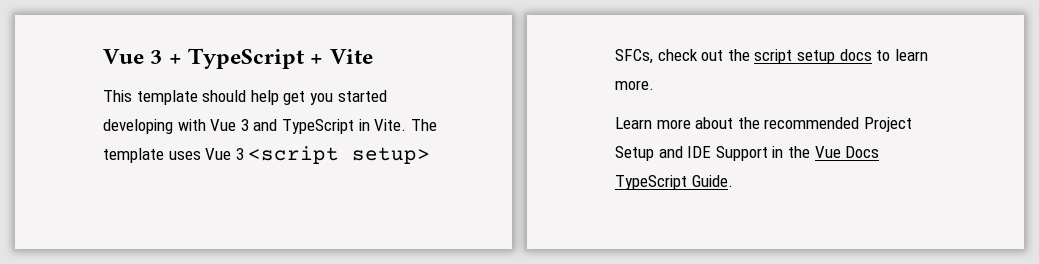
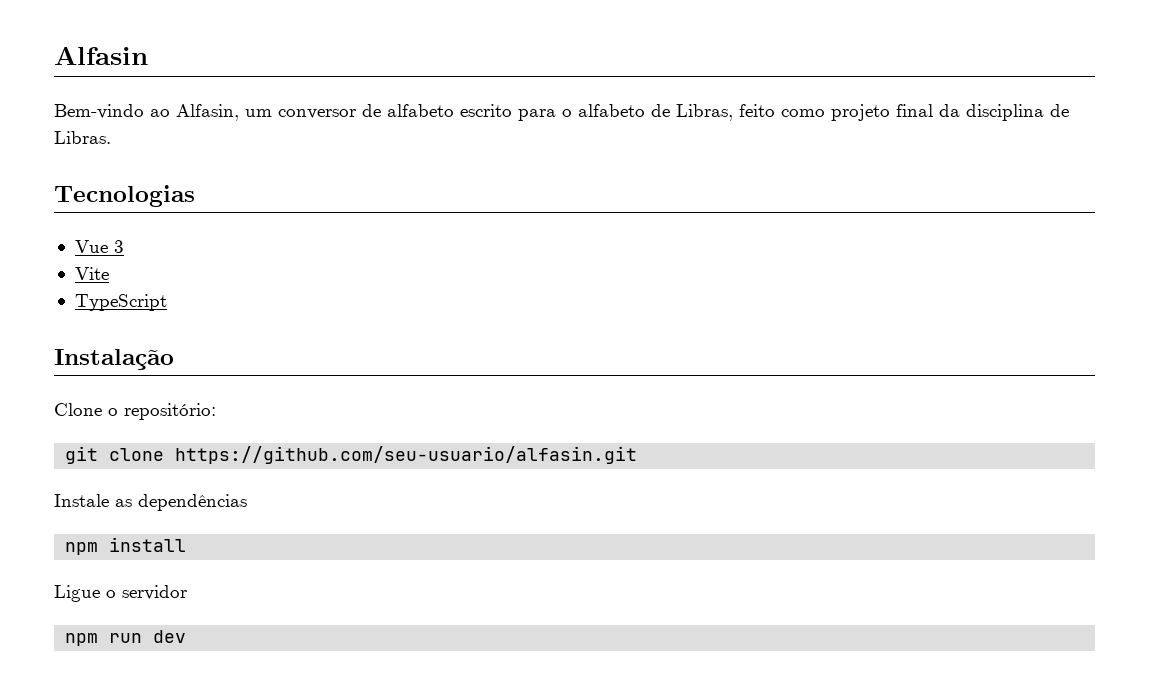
- Vue 3 + TypeScript + Vite
- This template should help get you started developing with Vue 3 and TypeScript in Vite. The template uses Vue 3 <script setup> SFCs, check out the script setup docs to learn more.
- Learn more about the recommended Project Setup and IDE Support in the Vue Docs TypeScript Guide.
+ Alfasin
+ Bem-vindo ao Alfasin, um conversor de alfabeto escrito para o alfabeto de Libras, feito como projeto final da disciplina de Libras.
+ Tecnologias
+ Vue 3
+ Vite
+ TypeScript
+ Instalação
+ Clone o repositório:
+ git clone https://github.com/seu-usuario/alfasin.git
+ Instale as dependências
+ npm install
+ Ligue o servidor
+ npm run dev

